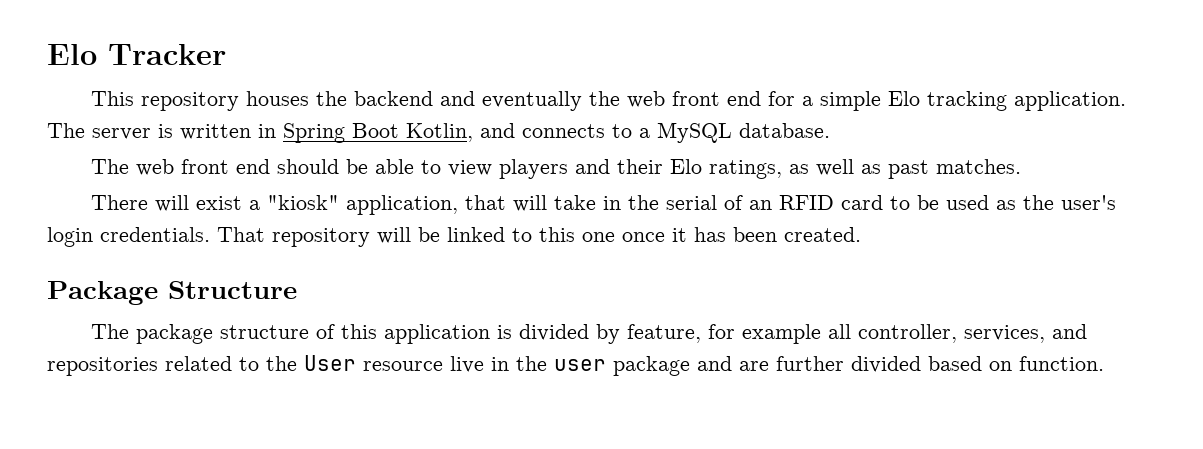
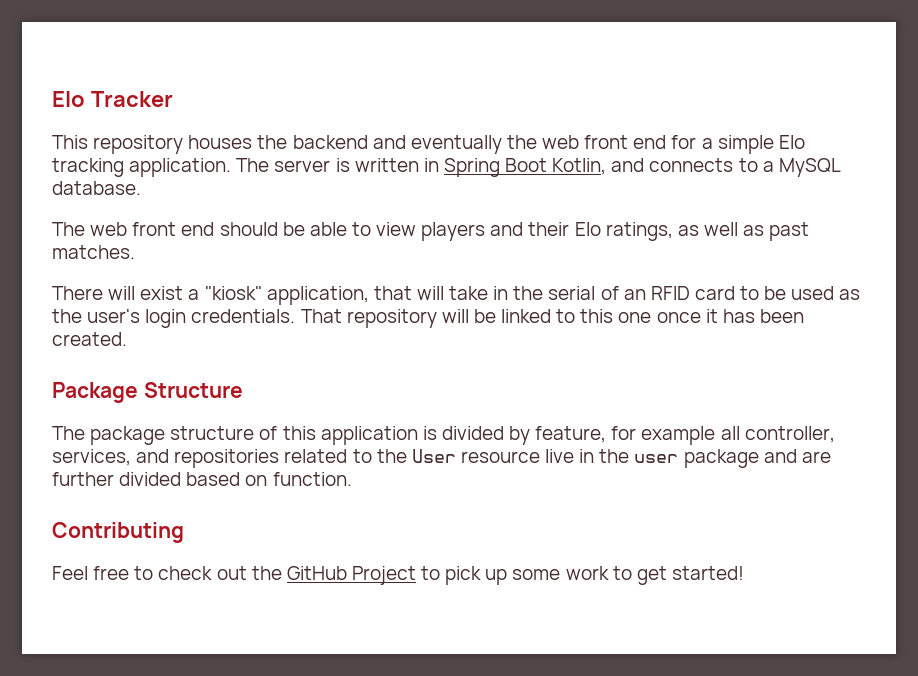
+ Contributing
+ Feel free to check out the GitHub Project to pick up some work to get started!

